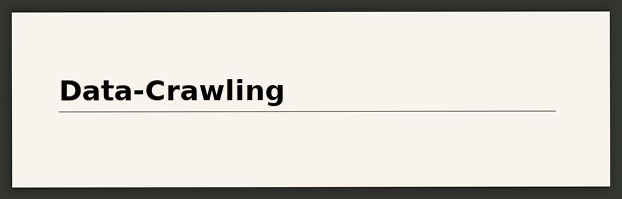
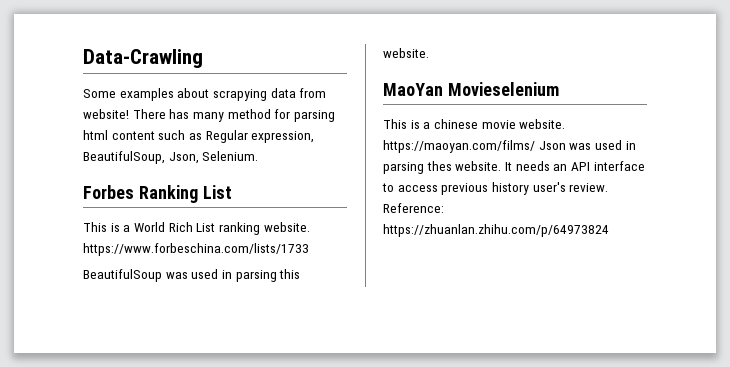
+ Some examples about scrapying data from website! There has many method for parsing html content such as Regular expression, BeautifulSoup, Json, Selenium.
+ Forbes Ranking List
+ This is a World Rich List ranking website. https://www.forbeschina.com/lists/1733
+ BeautifulSoup was used in parsing this website.
+ MaoYan Movieselenium
+ This is a chinese movie website. https://maoyan.com/films/ Json was used in parsing thes website. It needs an API interface to access previous history user's review. Reference: https://zhuanlan.zhihu.com/p/64973824

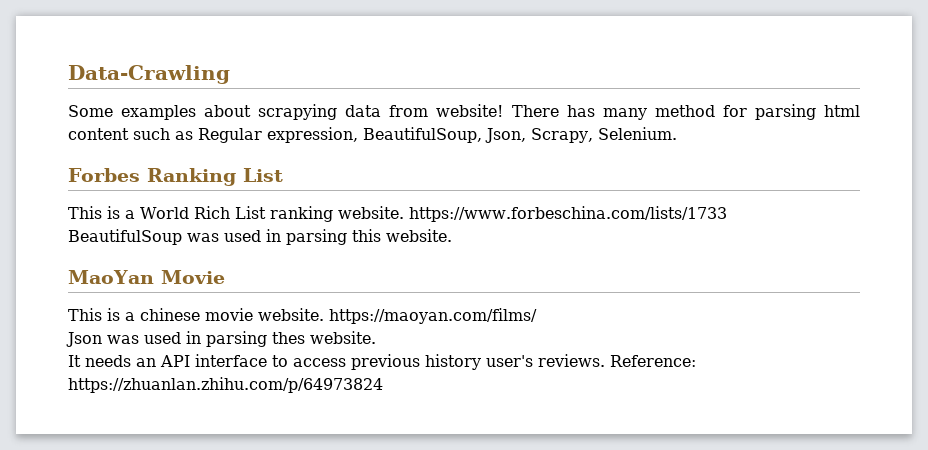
- There has many method for parsing html content such as Regular expression, BeautifulSoup, Json, Selenium.
+ There has many method for parsing html content such as Regular expression, BeautifulSoup, Json, Scrapy, Selenium.
- MaoYan Movieselenium
+ MaoYan Movie
- This is a chinese movie website. https://maoyan.com/films/ Json was used in parsing thes website. It needs an API interface to access previous history user's review.
+ This is a chinese movie website. https://maoyan.com/films/
+ Json was used in parsing thes website.
+ It needs an API interface to access previous history user's reviews.

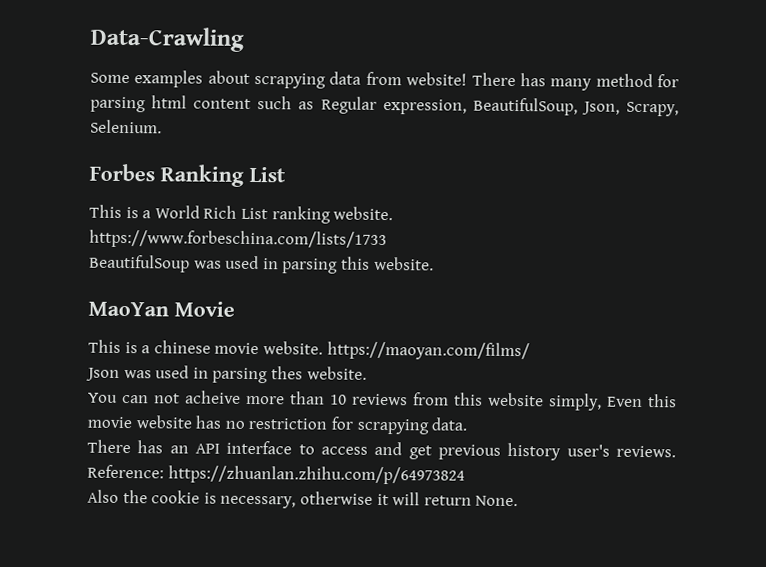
- It needs an API interface to access previous history user's reviews.
+ You can not acheive more than 10 reviews from this website simply, Even this movie website has no restriction for scrapying data.
+ There has an API interface to access and get previous history user's reviews.
+ Also the cookie is necessary, otherwise it will return None.

